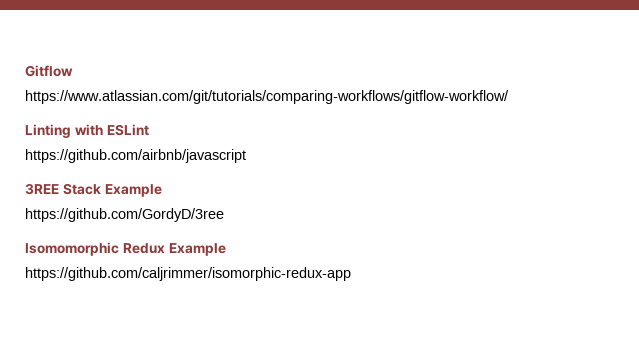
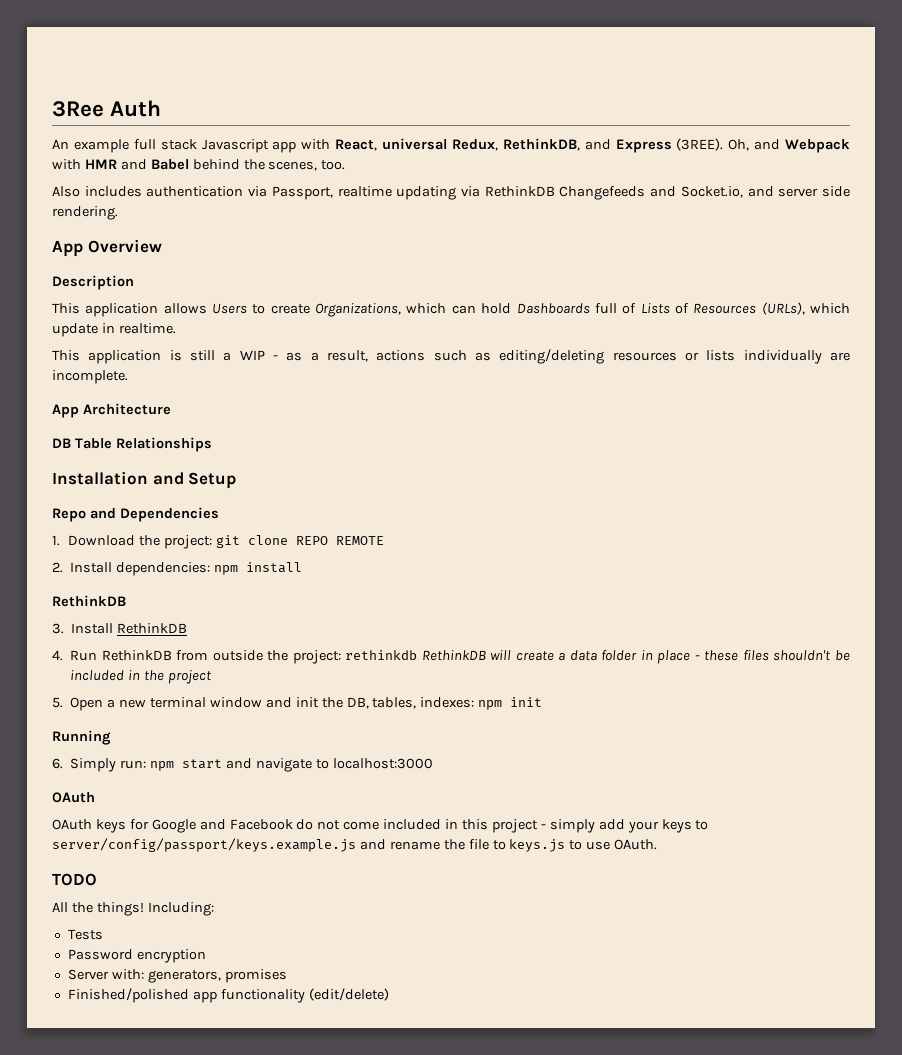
- Gitflow
- https://www.atlassian.com/git/tutorials/comparing-workflows/gitflow-workflow/
- Linting with ESLint
- https://github.com/airbnb/javascript
- 3REE Stack Example
- https://github.com/GordyD/3ree
- Isomomorphic Redux Example
- https://github.com/caljrimmer/isomorphic-redux-app
+ 3Ree Auth
+ An example full stack Javascript app with React, universal Redux, RethinkDB, and Express (3REE). Oh, and Webpack with HMR and Babel behind the scenes, too.
+ Also includes authentication via Passport, realtime updating via RethinkDB Changefeeds and Socket.io, and server side rendering.
+ App Overview
+ Description
+ This application allows Users to create Organizations, which can hold Dashboards full of Lists of Resources (URLs), which update in realtime.
+ This application is still a WIP - as a result, actions such as editing/deleting resources or lists individually are incomplete.
+ App Architecture
+ DB Table Relationships
+ Installation and Setup
+ Repo and Dependencies
+ 1. Download the project: git clone REPO REMOTE
+ 2. Install dependencies: npm install
+ RethinkDB
+ 3. Install RethinkDB
+ 4. Run RethinkDB from outside the project: rethinkdb RethinkDB will create a data folder in place - these files shouldn't be included in the project
+ 5. Open a new terminal window and init the DB, tables, indexes: npm init
+ Running
+ 6. Simply run: npm start and navigate to localhost:3000
+ OAuth
+ OAuth keys for Google and Facebook do not come included in this project - simply add your keys to server/config/passport/keys.example.js and rename the file to keys.js to use OAuth.
+ TODO
+ All the things! Including:
+ Tests
+ Password encryption
+ Server with: generators, promises
+ Finished/polished app functionality (edit/delete)

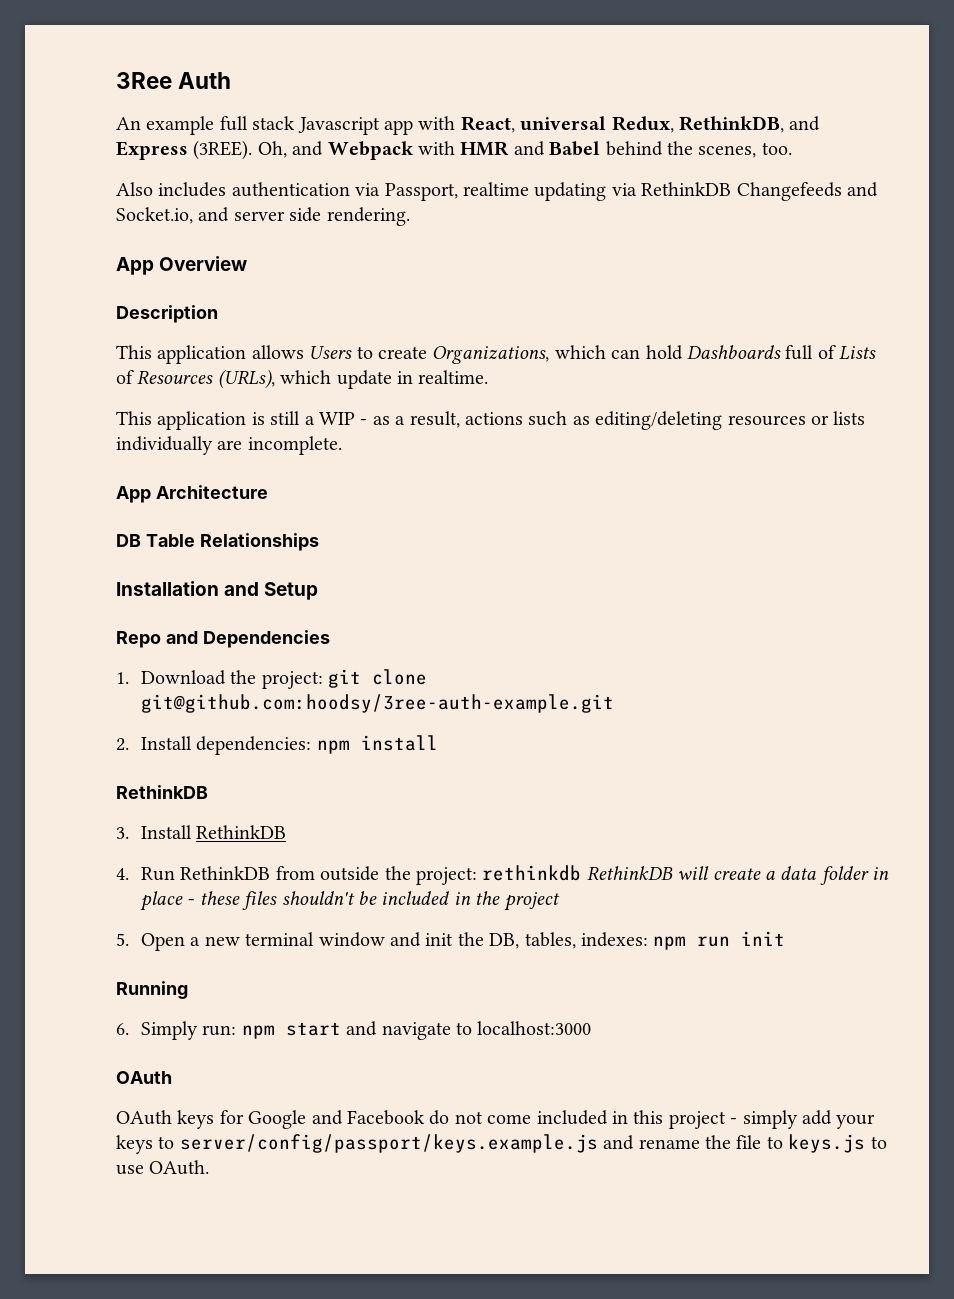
- 1. Download the project: git clone REPO REMOTE
+ 1. Download the project: git clone git@github.com:hoodsy/3ree-auth-example.git
- 5. Open a new terminal window and init the DB, tables, indexes: npm init
+ 5. Open a new terminal window and init the DB, tables, indexes: npm run init
- TODO
- All the things! Including:
- Tests
- Password encryption
- Server with: generators, promises
- Finished/polished app functionality (edit/delete)

